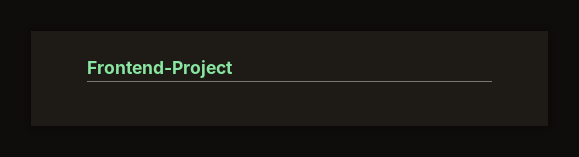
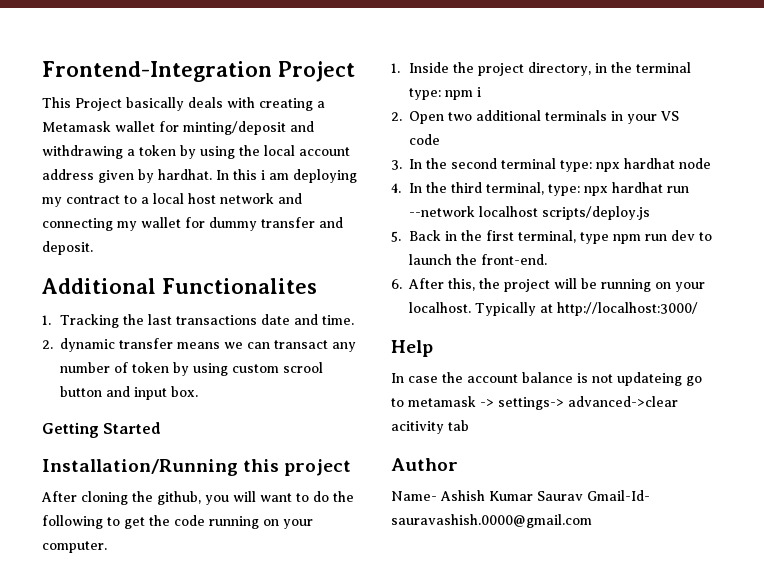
- Frontend-Project
+ Frontend-Integration Project
+ This Project basically deals with creating a Metamask wallet for minting/deposit and withdrawing a token by using the local account address given by hardhat. In this i am deploying my contract to a local host network and connecting my wallet for dummy transfer and deposit.
+ Additional Functionalites
+ 1. Tracking the last transactions date and time.
+ 2. dynamic transfer means we can transact any number of token by using custom scrool button and input box.
+ Getting Started
+ Installation/Running this project
+ After cloning the github, you will want to do the following to get the code running on your computer.
+ 1. Inside the project directory, in the terminal type: npm i
+ 2. Open two additional terminals in your VS code
+ 3. In the second terminal type: npx hardhat node
+ 4. In the third terminal, type: npx hardhat run --network localhost scripts/deploy.js
+ 5. Back in the first terminal, type npm run dev to launch the front-end.
+ 6. After this, the project will be running on your localhost. Typically at http://localhost:3000/
+ Help
+ In case the account balance is not updateing go to metamask -> settings-> advanced->clear acitivity tab
+ Author
+ Name- Ashish Kumar Saurav Gmail-Id- sauravashish.0000@gmail.com

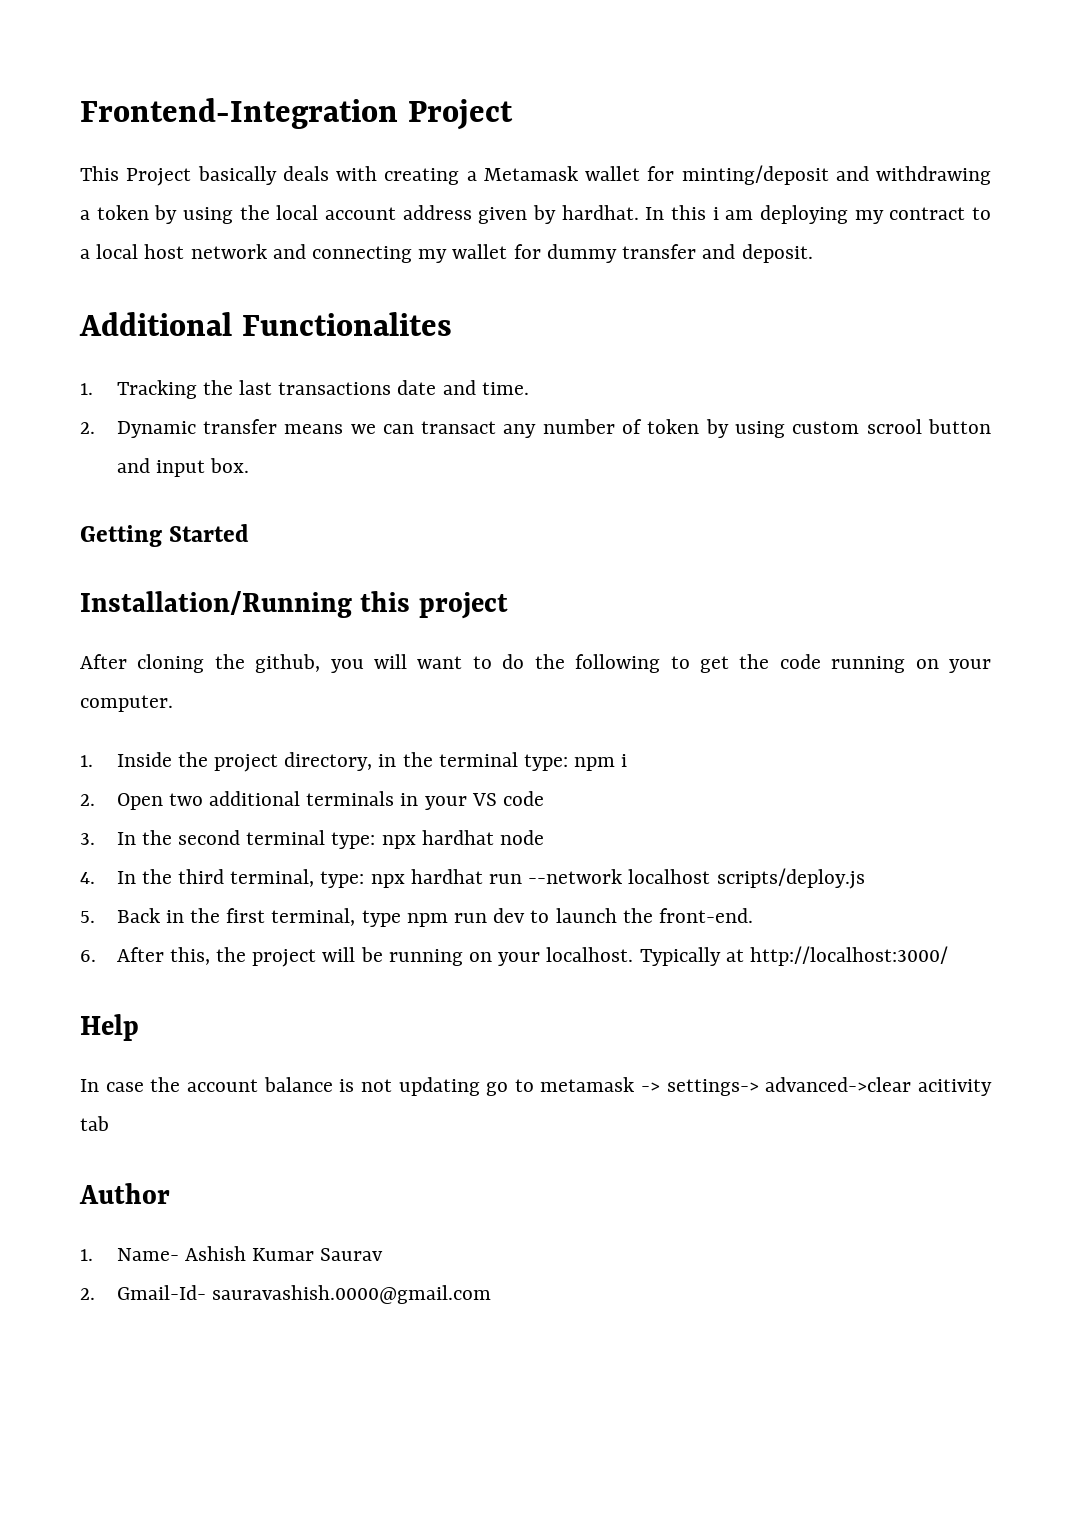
- 2. dynamic transfer means we can transact any number of token by using custom scrool button and input box.
+ 2. Dynamic transfer means we can transact any number of token by using custom scrool button and input box.
- In case the account balance is not updateing go to metamask -> settings-> advanced->clear acitivity tab
+ In case the account balance is not updating go to metamask -> settings-> advanced->clear acitivity tab
- Name- Ashish Kumar Saurav Gmail-Id- sauravashish.0000@gmail.com
+ 1. Name- Ashish Kumar Saurav
+ 2. Gmail-Id- sauravashish.0000@gmail.com

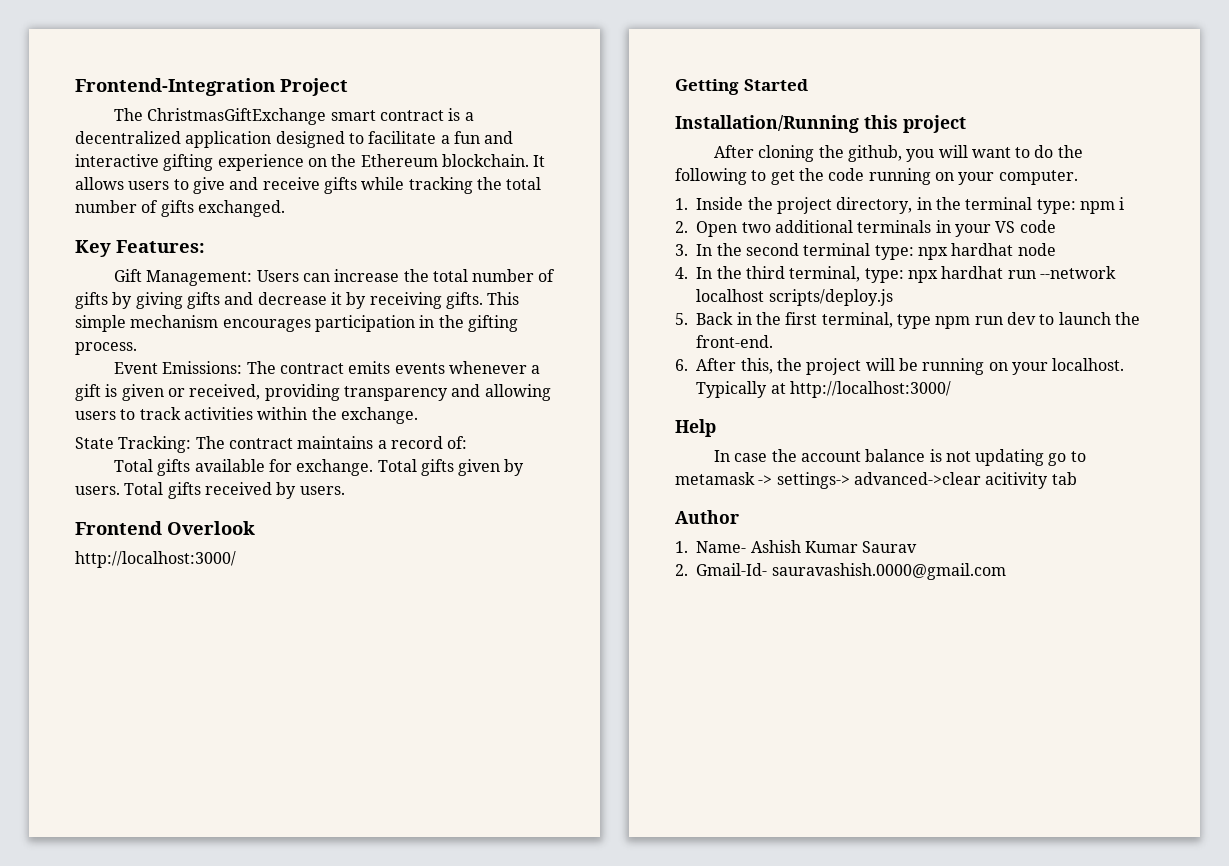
- This Project basically deals with creating a Metamask wallet for minting/deposit and withdrawing a token by using the local account address given by hardhat. In this i am deploying my contract to a local host network and connecting my wallet for dummy transfer and deposit.
- Additional Functionalites
- 1. Tracking the last transactions date and time.
- 2. Dynamic transfer means we can transact any number of token by using custom scrool button and input box.
+ The ChristmasGiftExchange smart contract is a decentralized application designed to facilitate a fun and interactive gifting experience on the Ethereum blockchain. It allows users to give and receive gifts while tracking the total number of gifts exchanged.
+ Key Features:
+ Gift Management: Users can increase the total number of gifts by giving gifts and decrease it by receiving gifts. This simple mechanism encourages participation in the gifting process.
+ Event Emissions: The contract emits events whenever a gift is given or received, providing transparency and allowing users to track activities within the exchange.
+ State Tracking: The contract maintains a record of:
+ Total gifts available for exchange. Total gifts given by users. Total gifts received by users.
+ Frontend Overlook
+ http://localhost:3000/

